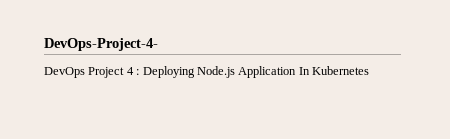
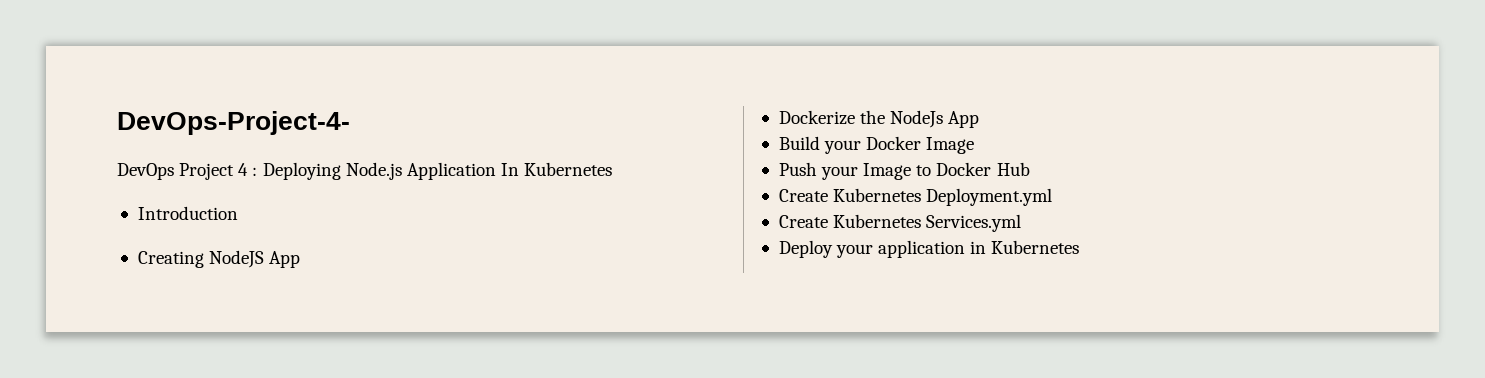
+ Introduction
+ Creating NodeJS App
+ Dockerize the NodeJs App
+ Build your Docker Image
+ Push your Image to Docker Hub
+ Create Kubernetes Deployment.yml
+ Create Kubernetes Services.yml
+ Deploy your application in Kubernetes

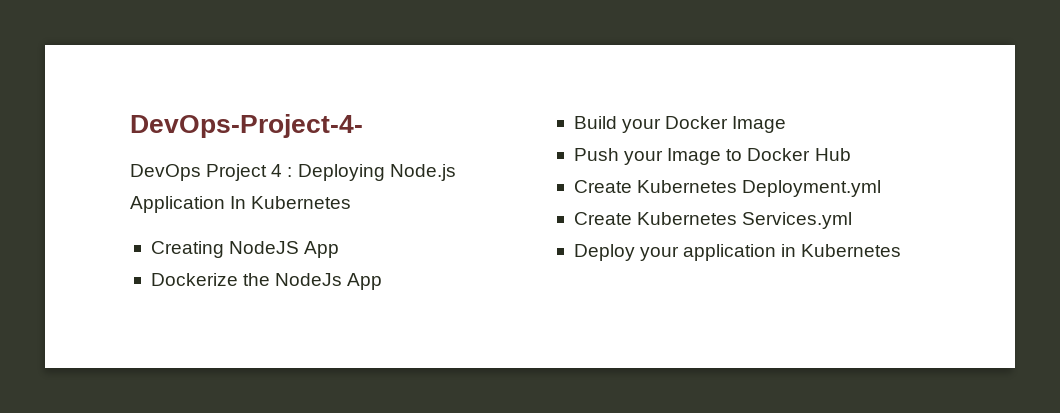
- Introduction

